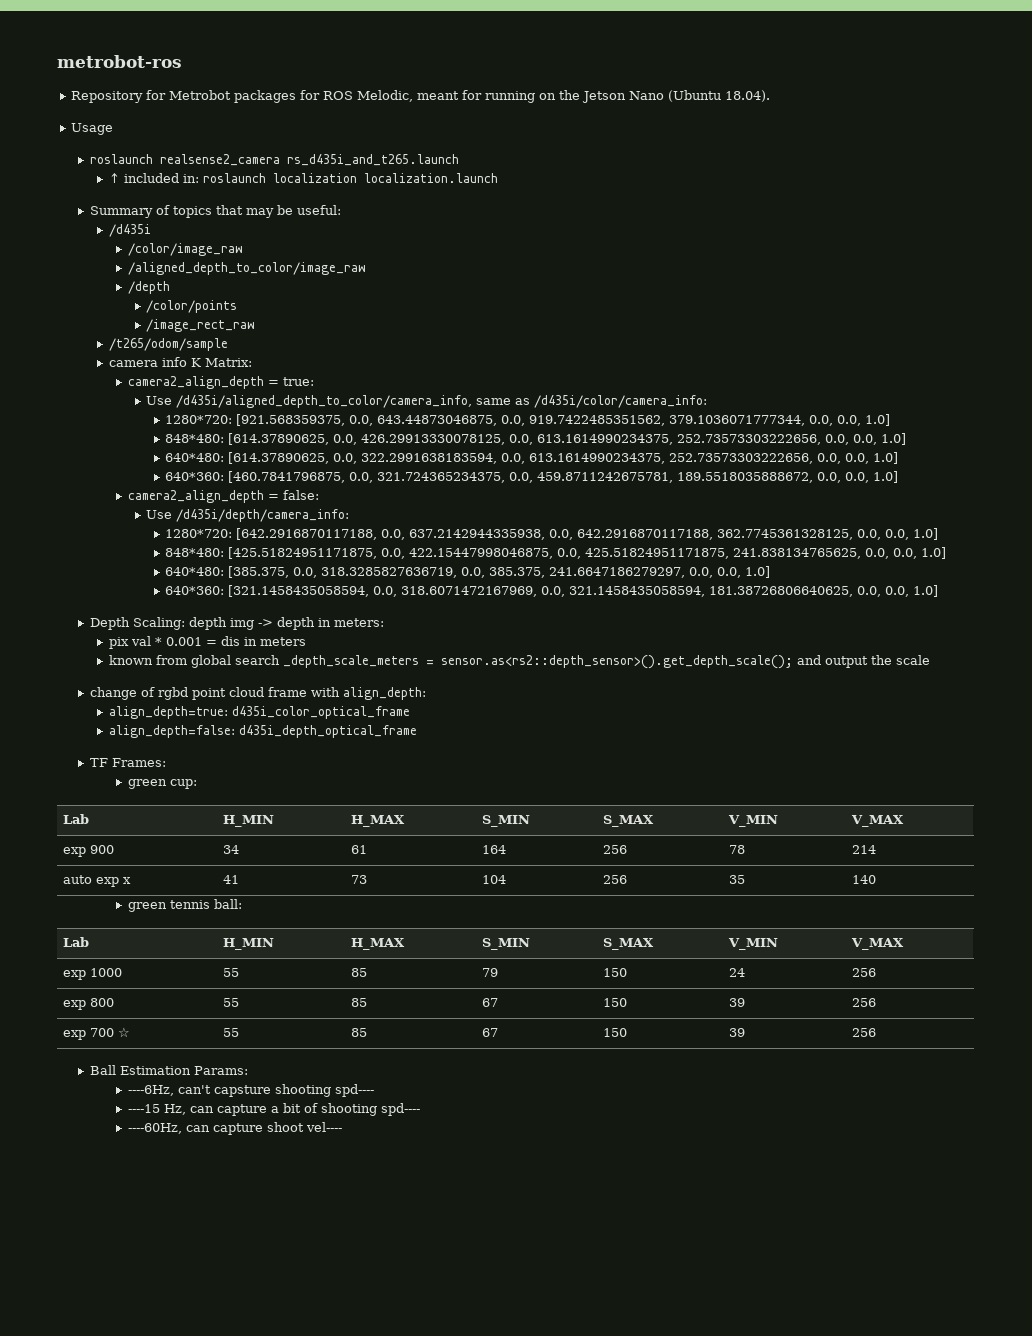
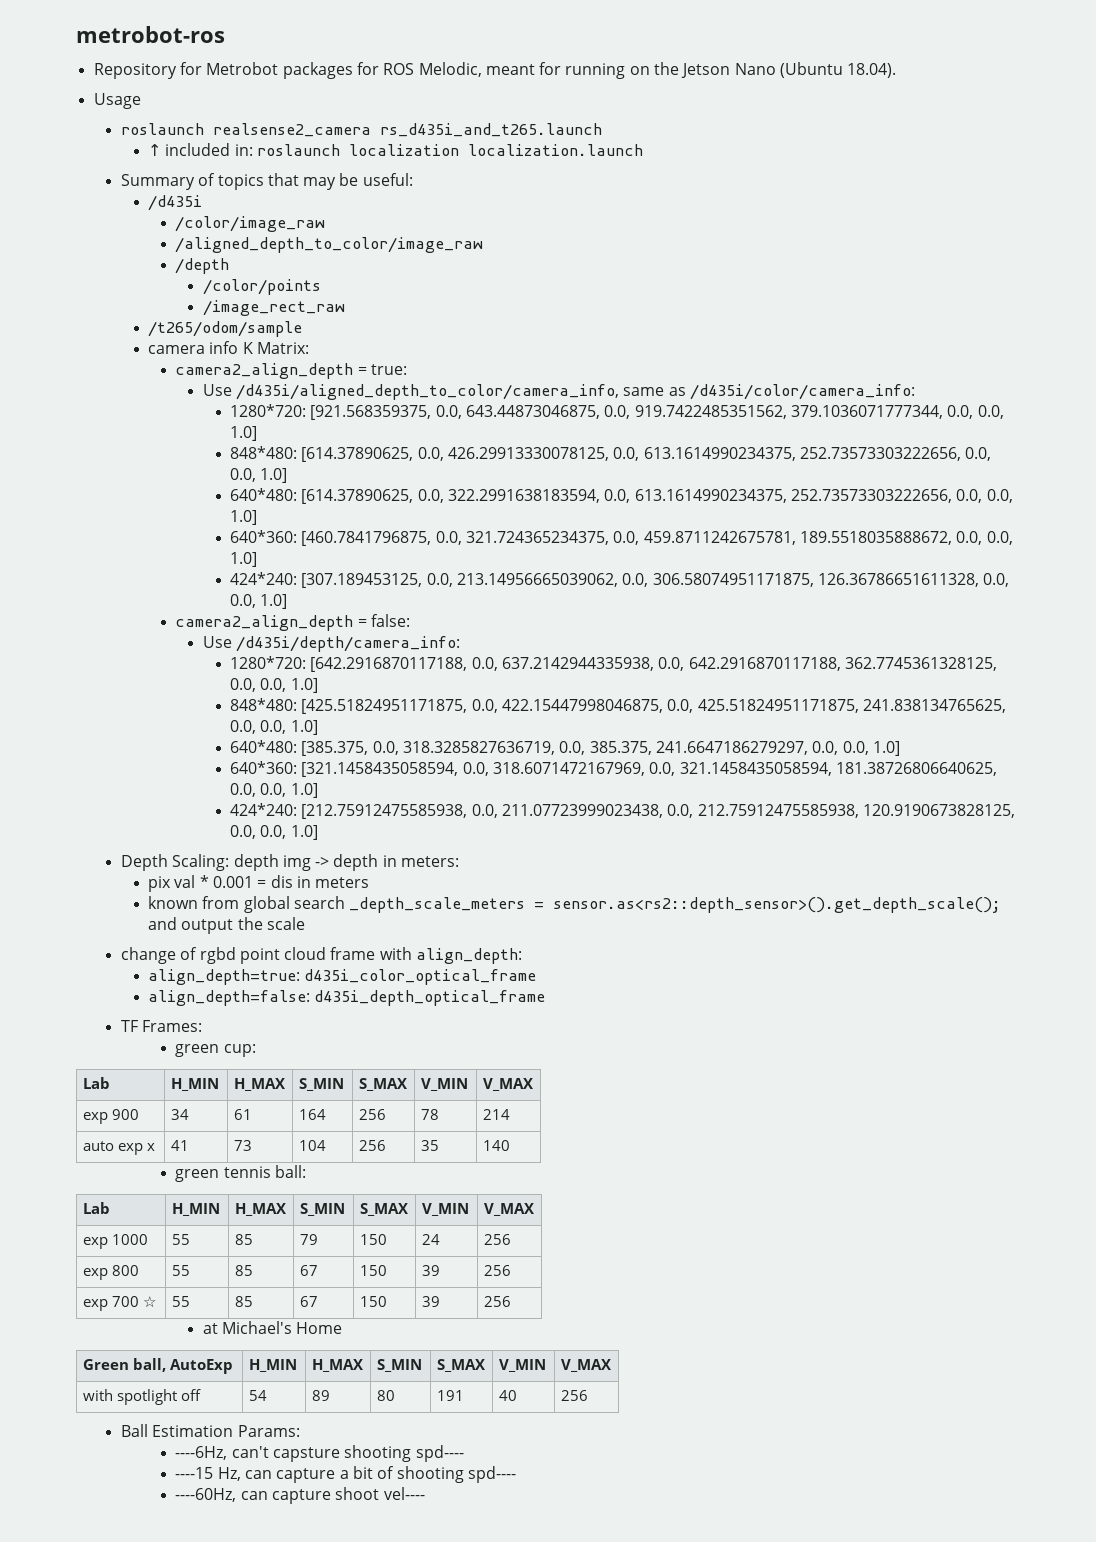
+ 424*240: [307.189453125, 0.0, 213.14956665039062, 0.0, 306.58074951171875, 126.36786651611328, 0.0, 0.0, 1.0]
+ 424*240: [212.75912475585938, 0.0, 211.07723999023438, 0.0, 212.75912475585938, 120.9190673828125, 0.0, 0.0, 1.0]
+ at Michael's Home
+ Green ball, AutoExp | H_MIN | H_MAX | S_MIN | S_MAX | V_MIN | V_MAX
+ with spotlight off | 54 | 89 | 80 | 191 | 40 | 256

